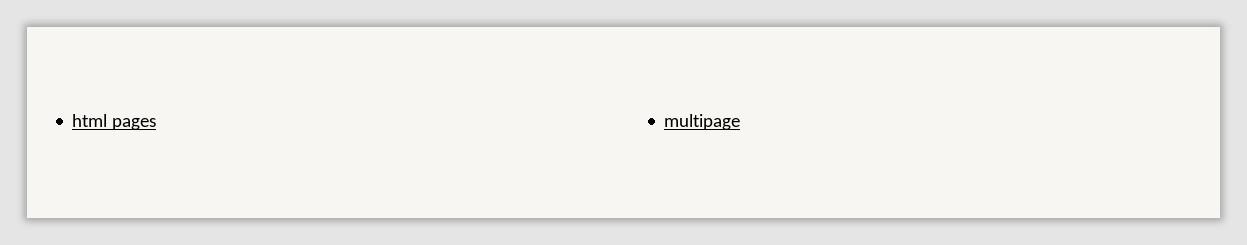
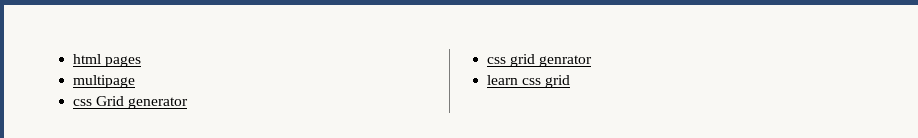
+ css Grid generator
+ css grid genrator
+ learn css grid

